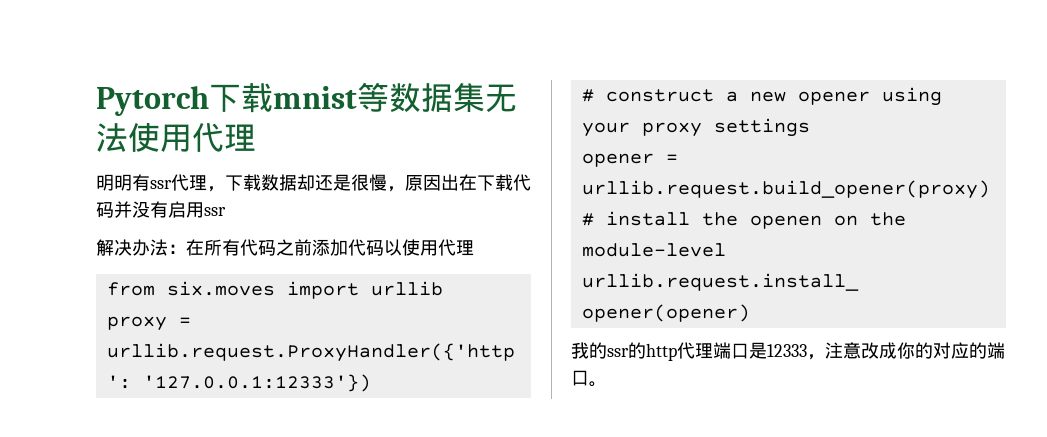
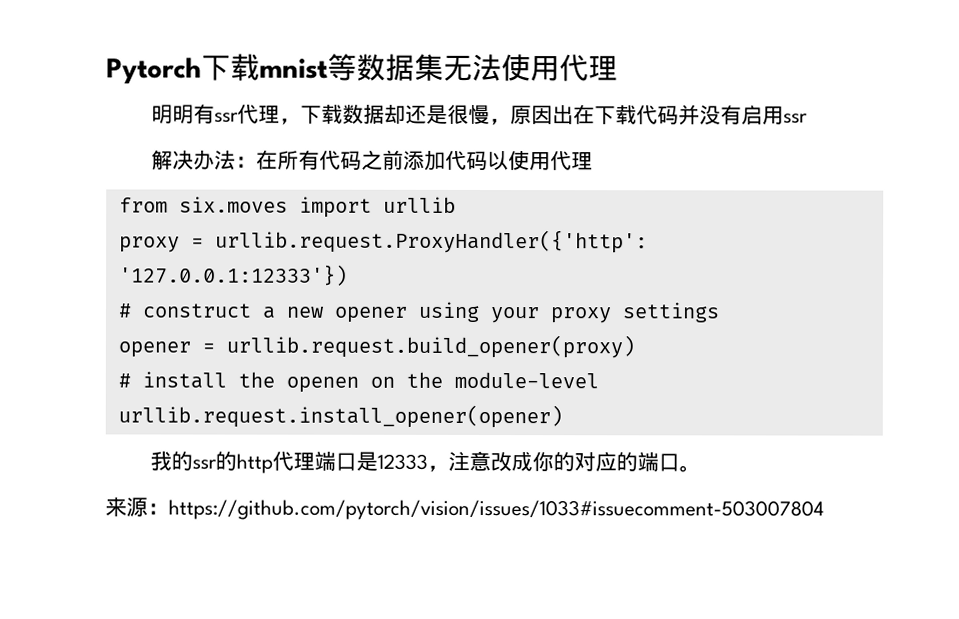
+ 来源：https://github.com/pytorch/vision/issues/1033#issuecomment-503007804

